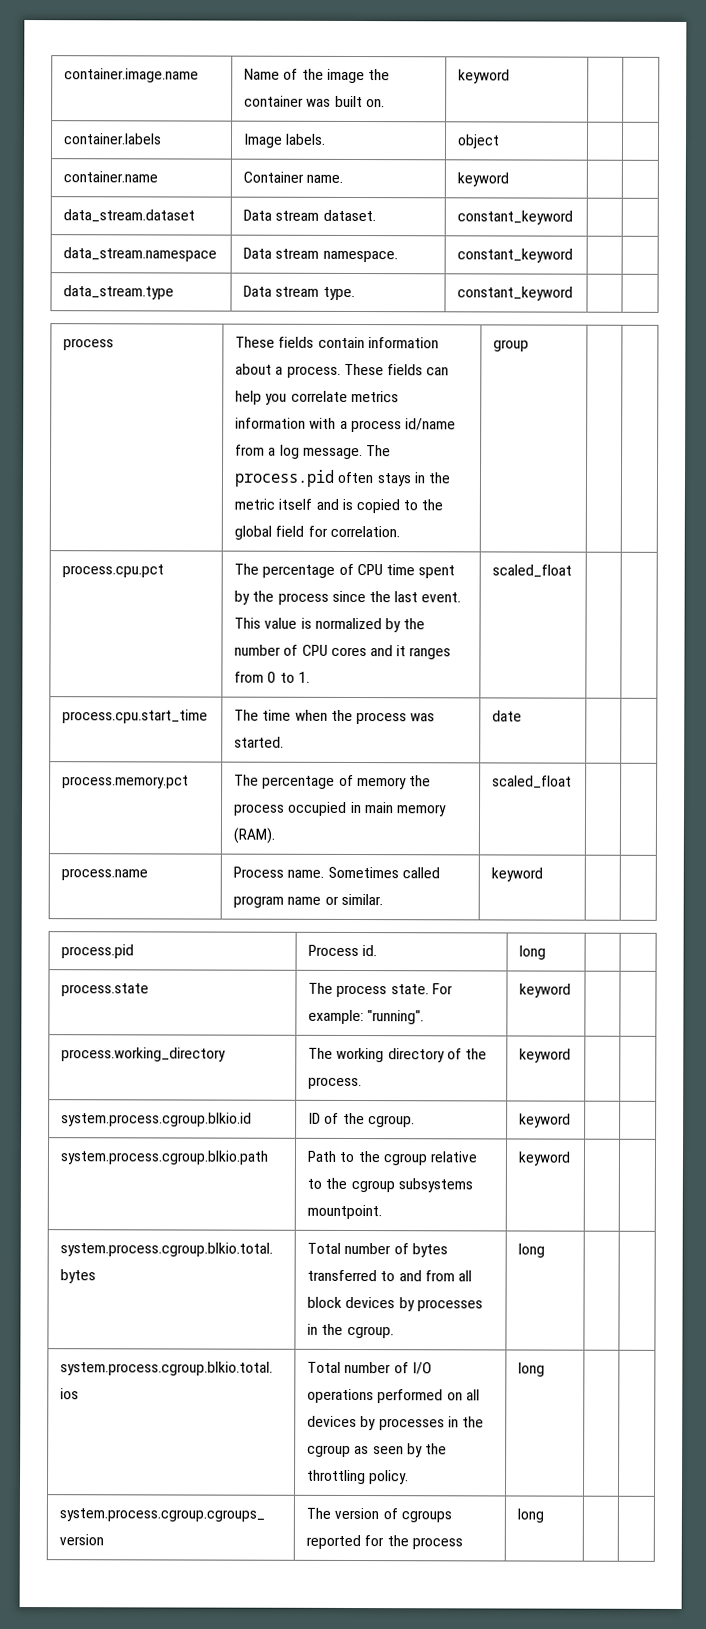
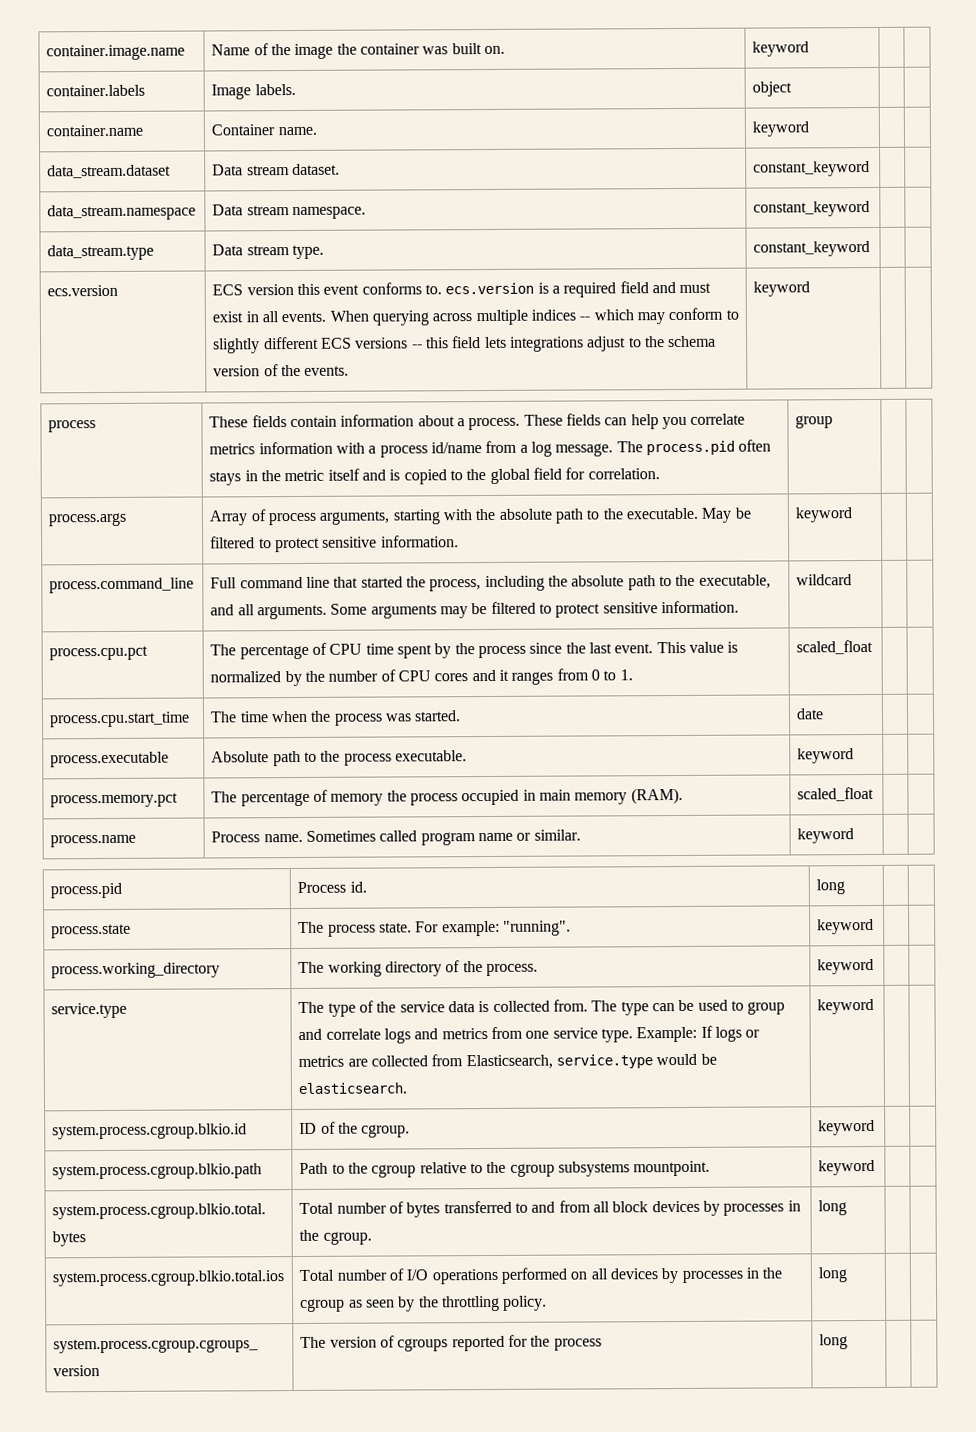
+ ecs.version | ECS version this event conforms to. ecs.version is a required field and must exist in all events. When querying across multiple indices -- which may conform to slightly different ECS versions -- this field lets integrations adjust to the schema version of the events. | keyword
+ process.args | Array of process arguments, starting with the absolute path to the executable. May be filtered to protect sensitive information. | keyword | |
+ process.command_line | Full command line that started the process, including the absolute path to the executable, and all arguments. Some arguments may be filtered to protect sensitive information. | wildcard | |
+ process.executable | Absolute path to the process executable. | keyword | |
+ service.type | The type of the service data is collected from. The type can be used to group and correlate logs and metrics from one service type. Example: If logs or metrics are collected from Elasticsearch, service.type would be elasticsearch. | keyword | |

